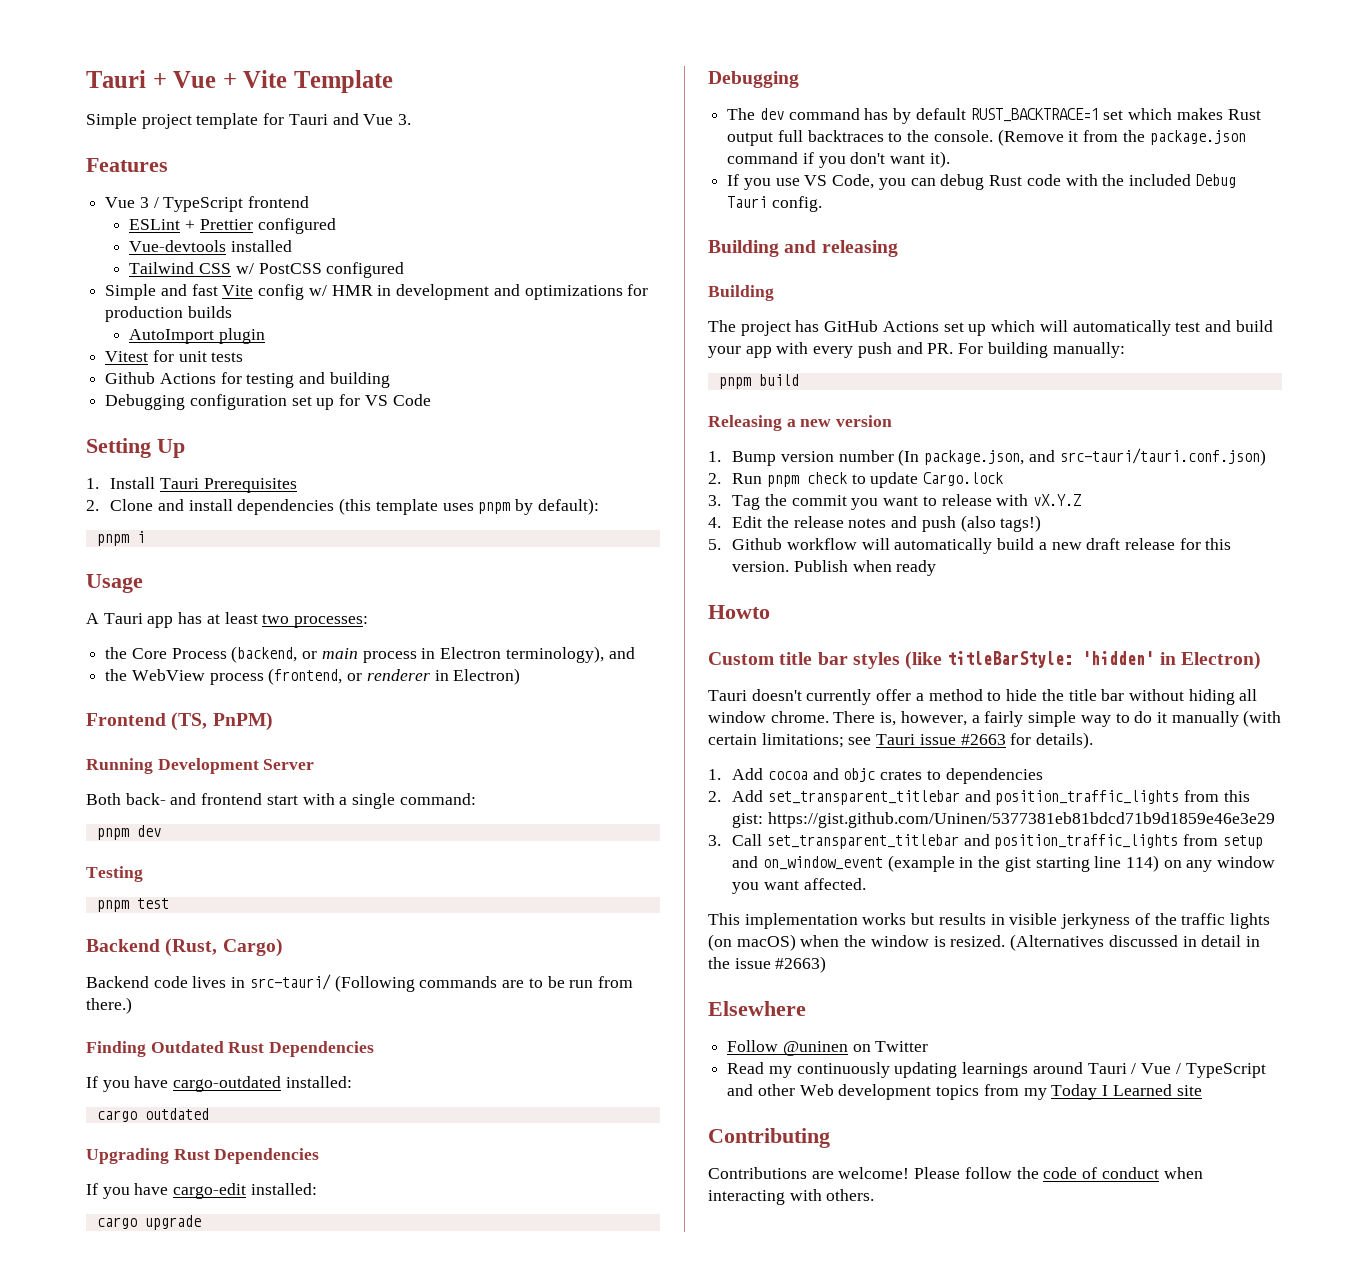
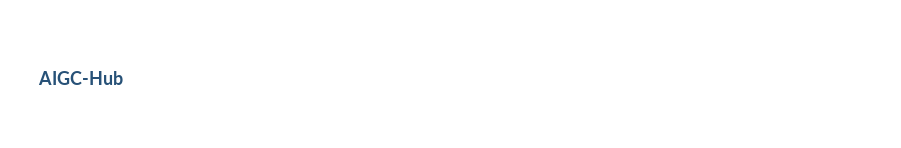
- Tauri + Vue + Vite Template
- Simple project template for Tauri and Vue 3.
- Features
- Vue 3 / TypeScript frontend
- ESLint + Prettier configured
- Vue-devtools installed
- Tailwind CSS w/ PostCSS configured
- Simple and fast Vite config w/ HMR in development and optimizations for production builds
- AutoImport plugin
- Vitest for unit tests
- Github Actions for testing and building
- Debugging configuration set up for VS Code
- Setting Up
- 1. Install Tauri Prerequisites
- 2. Clone and install dependencies (this template uses pnpm by default):
- pnpm i
- Usage
- A Tauri app has at least two processes:
- the Core Process (backend, or main process in Electron terminology), and
- the WebView process (frontend, or renderer in Electron)
- Frontend (TS, PnPM)
- Running Development Server
- Both back- and frontend start with a single command:
- pnpm dev
- Testing
- pnpm test
- Backend (Rust, Cargo)
- Backend code lives in src-tauri/ (Following commands are to be run from there.)
- Finding Outdated Rust Dependencies
- If you have cargo-outdated installed:
- cargo outdated
- Upgrading Rust Dependencies
- If you have cargo-edit installed:
- cargo upgrade
- Debugging
- The dev command has by default RUST_BACKTRACE=1 set which makes Rust output full backtraces to the console. (Remove it from the package.json command if you don't want it).
- If you use VS Code, you can debug Rust code with the included Debug Tauri config.
- Building and releasing
- Building
- The project has GitHub Actions set up which will automatically test and build your app with every push and PR. For building manually:
- pnpm build
- Releasing a new version
- 1. Bump version number (In package.json, and src-tauri/tauri.conf.json)
- 2. Run pnpm check to update Cargo.lock
- 3. Tag the commit you want to release with vX.Y.Z
- 4. Edit the release notes and push (also tags!)
- 5. Github workflow will automatically build a new draft release for this version. Publish when ready
- Howto
- Custom title bar styles (like titleBarStyle: 'hidden' in Electron)
- Tauri doesn't currently offer a method to hide the title bar without hiding all window chrome. There is, however, a fairly simple way to do it manually (with certain limitations; see Tauri issue #2663 for details).
- 1. Add cocoa and objc crates to dependencies
- 2. Add set_transparent_titlebar and position_traffic_lights from this gist: https://gist.github.com/Uninen/5377381eb81bdcd71b9d1859e46e3e29
- 3. Call set_transparent_titlebar and position_traffic_lights from setup and on_window_event (example in the gist starting line 114) on any window you want affected.
- This implementation works but results in visible jerkyness of the traffic lights (on macOS) when the window is resized. (Alternatives discussed in detail in the issue #2663)
- Elsewhere
- Follow @uninen on Twitter
- Read my continuously updating learnings around Tauri / Vue / TypeScript and other Web development topics from my Today I Learned site
- Contributing
- Contributions are welcome! Please follow the code of conduct when interacting with others.
+ AIGC-Hub

